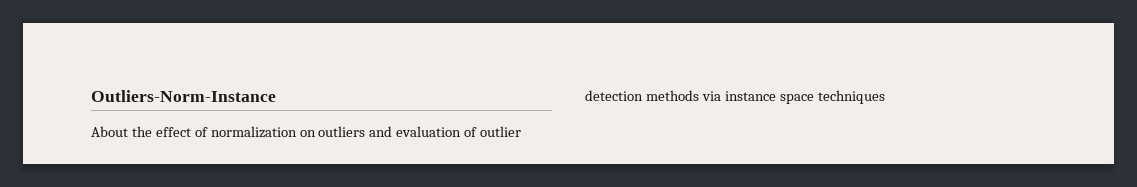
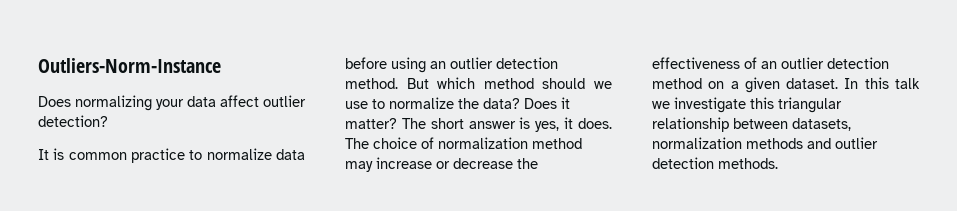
- About the effect of normalization on outliers and evaluation of outlier detection methods via instance space techniques
+ Does normalizing your data affect outlier detection?
+ It is common practice to normalize data before using an outlier detection method. But which method should we use to normalize the data? Does it matter? The short answer is yes, it does. The choice of normalization method may increase or decrease the effectiveness of an outlier detection method on a given dataset. In this talk we investigate this triangular relationship between datasets, normalization methods and outlier detection methods.

